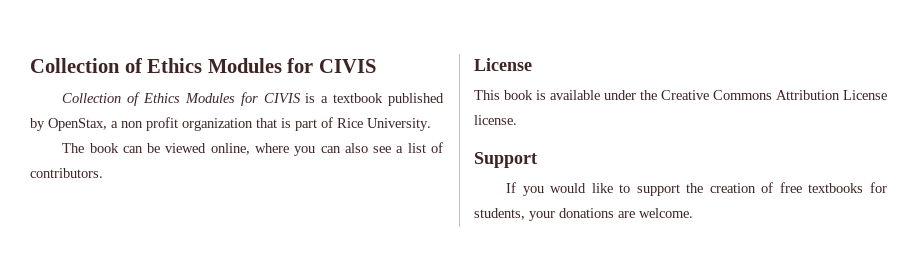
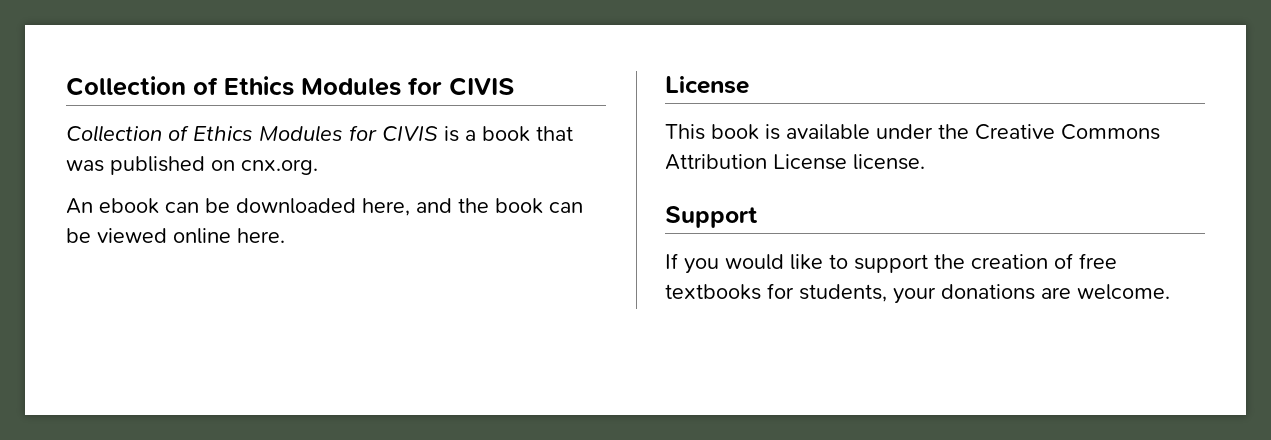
- Collection of Ethics Modules for CIVIS is a textbook published by OpenStax, a non profit organization that is part of Rice University.
- The book can be viewed online, where you can also see a list of contributors.
+ Collection of Ethics Modules for CIVIS is a book that was published on cnx.org.
+ An ebook can be downloaded here, and the book can be viewed online here.

